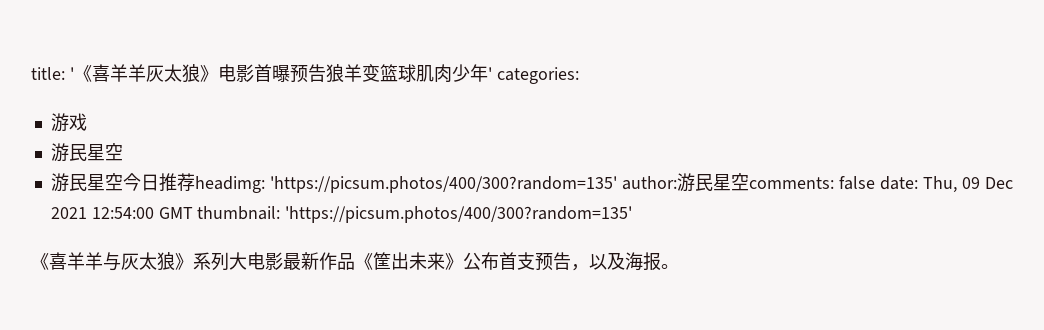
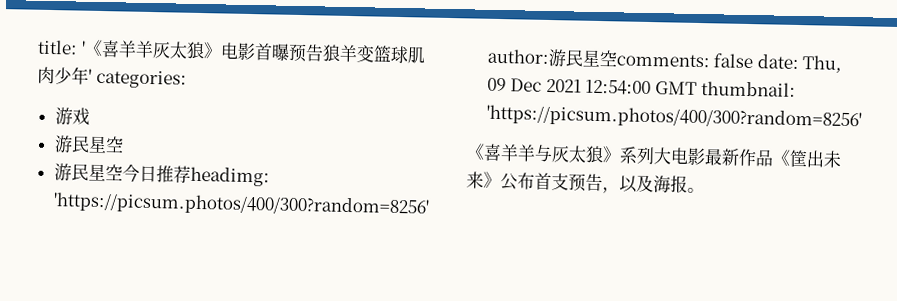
- 游民星空今日推荐headimg: 'https://picsum.photos/400/300?random=135' author:游民星空comments: false date: Thu, 09 Dec 2021 12:54:00 GMT thumbnail: 'https://picsum.photos/400/300?random=135'
+ 游民星空今日推荐headimg: 'https://picsum.photos/400/300?random=8256' author:游民星空comments: false date: Thu, 09 Dec 2021 12:54:00 GMT thumbnail: 'https://picsum.photos/400/300?random=8256'

